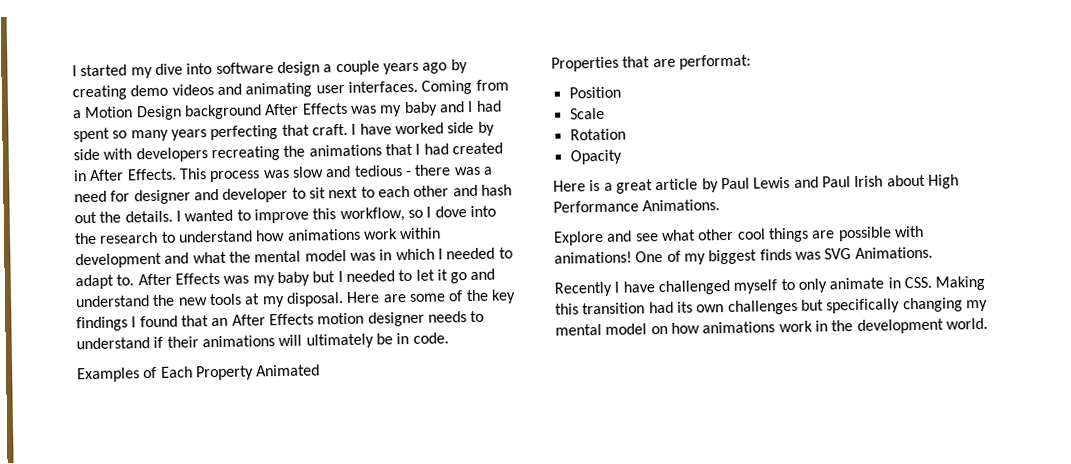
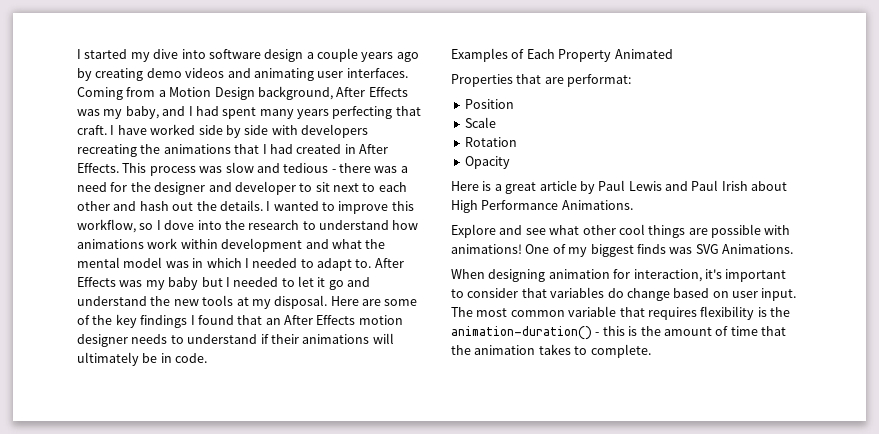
- Coming from a Motion Design background After Effects was my baby and I had spent so many years perfecting that craft.
+ Coming from a Motion Design background, After Effects was my baby, and I had spent many years perfecting that craft.
- This process was slow and tedious - there was a need for designer and developer to sit next to each other and hash out the details.
+ This process was slow and tedious - there was a need for the designer and developer to sit next to each other and hash out the details.
- Recently I have challenged myself to only animate in CSS. Making this transition had its own challenges but specifically changing my mental model on how animations work in the development world.
+ When designing animation for interaction, it's important to consider that variables do change based on user input. The most common variable that requires flexibility is the animation-duration() - this is the amount of time that the animation takes to complete.

